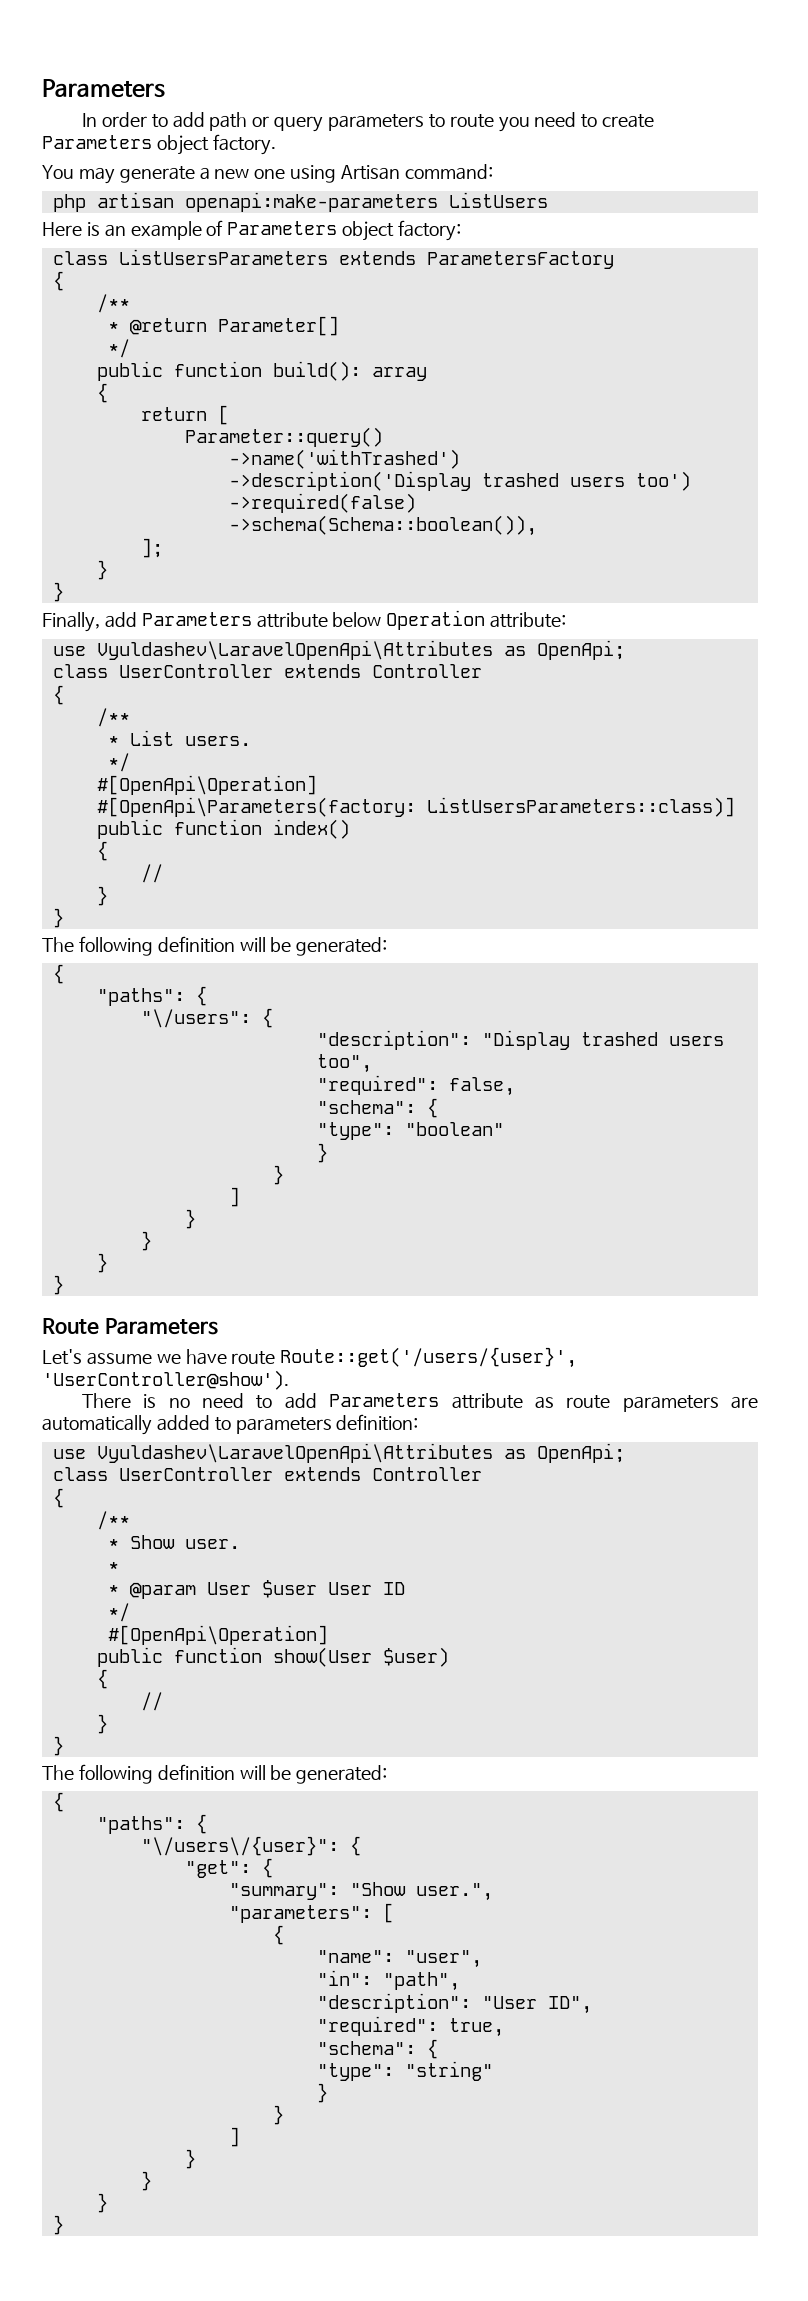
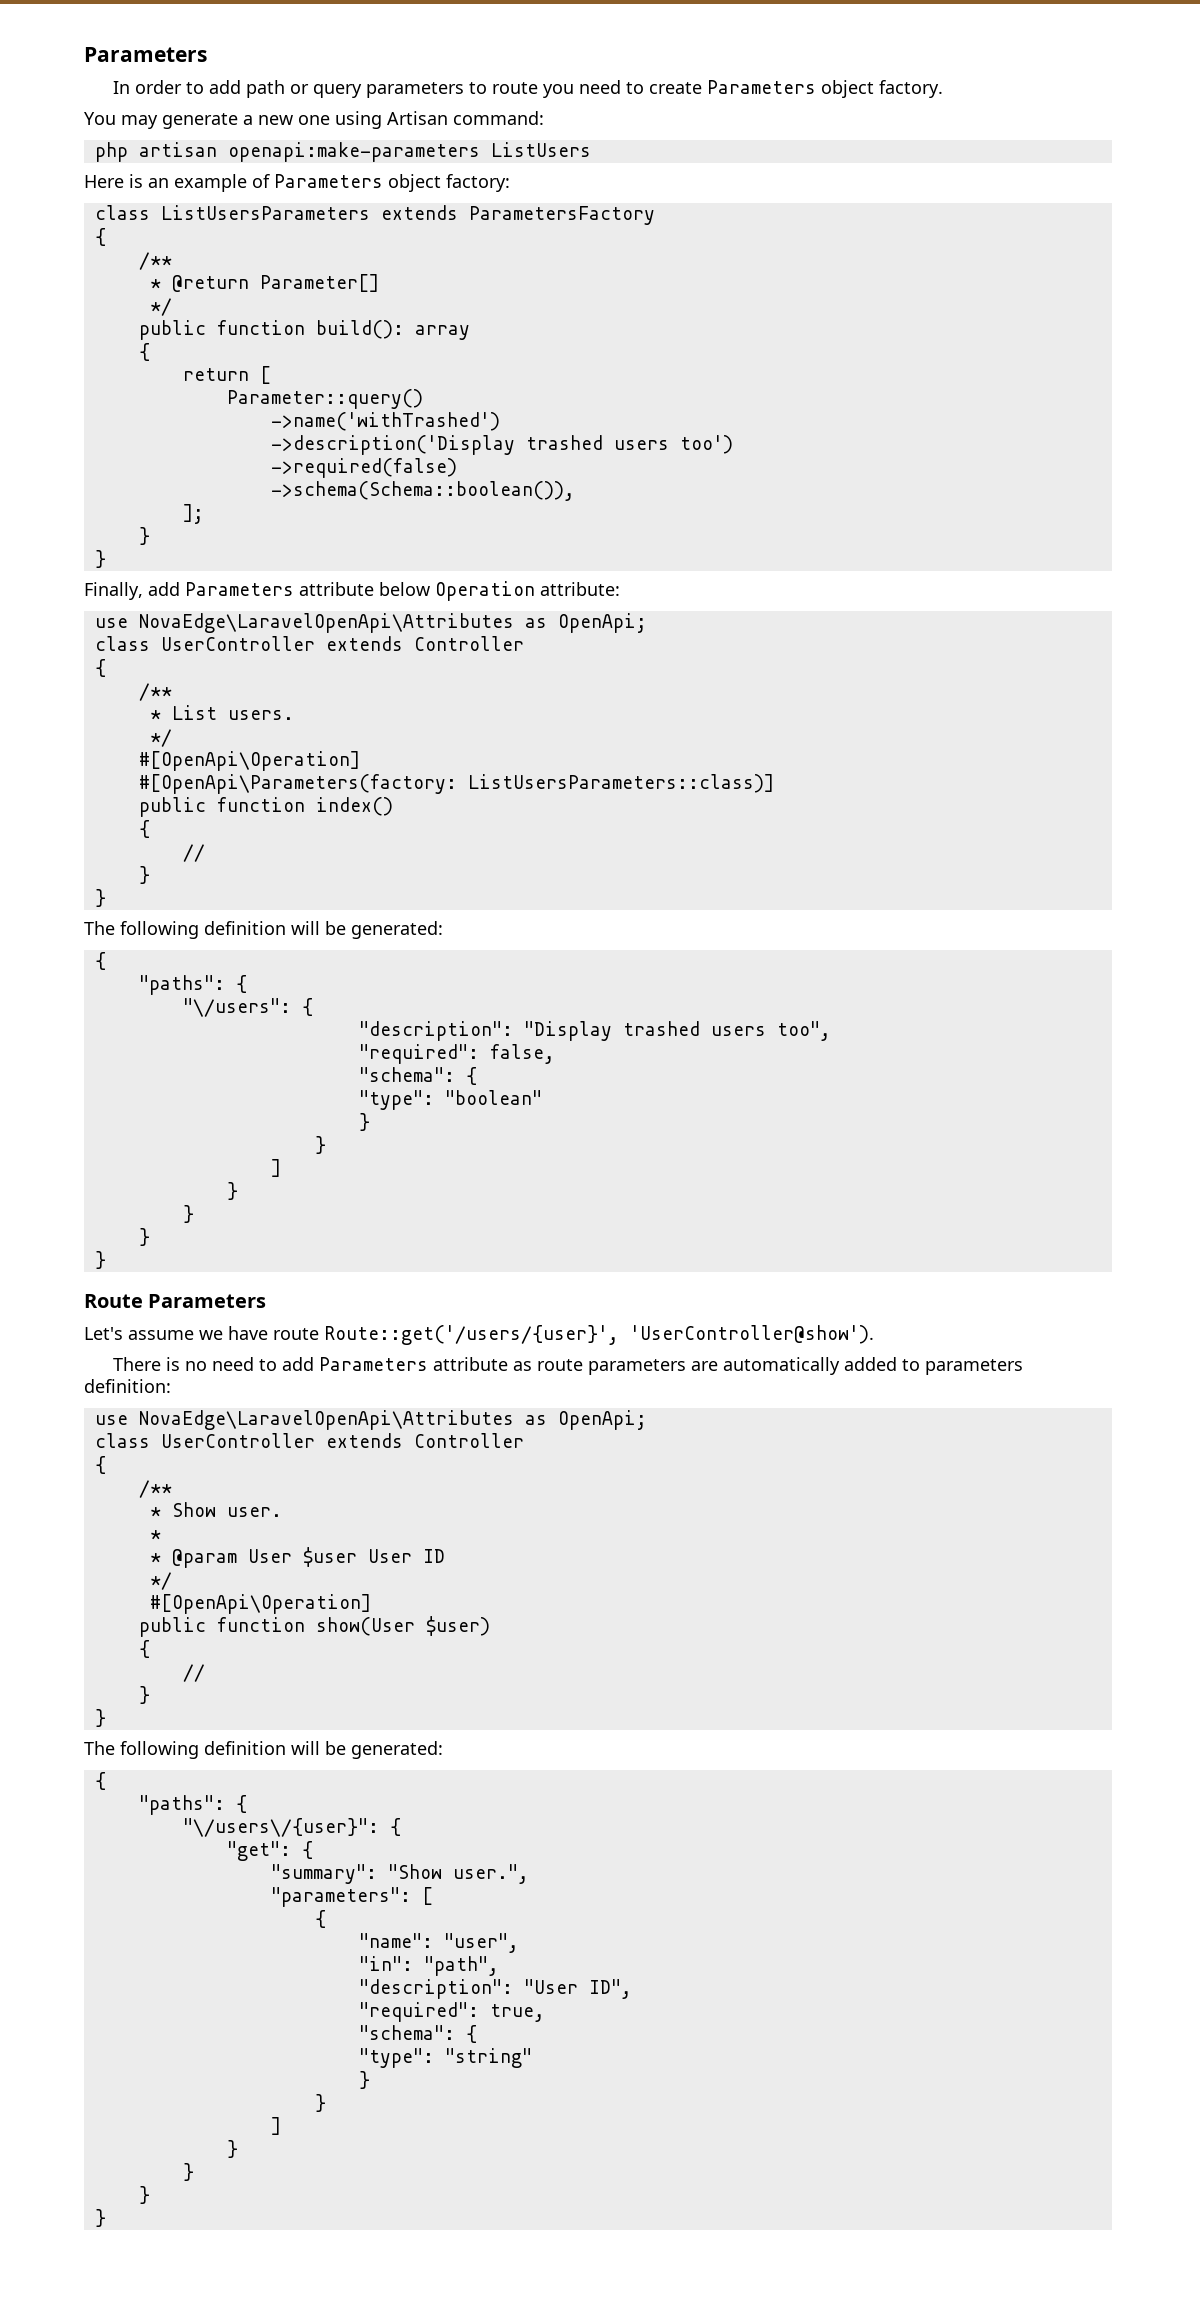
  Finally, add Parameters attribute below Operation attribute:
- use Vyuldashev\LaravelOpenApi\Attributes as OpenApi;
+ use NovaEdge\LaravelOpenApi\Attributes as OpenApi;
  There is no need to add Parameters attribute as route parameters are automatically added to parameters definition:
- use Vyuldashev\LaravelOpenApi\Attributes as OpenApi;
+ use NovaEdge\LaravelOpenApi\Attributes as OpenApi;

